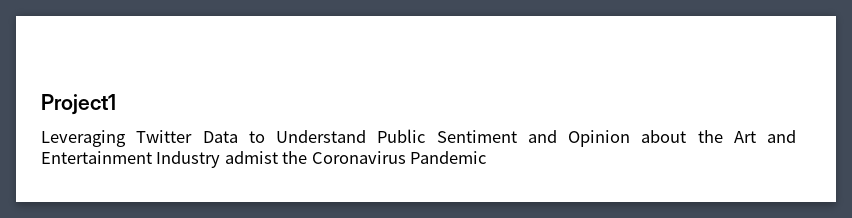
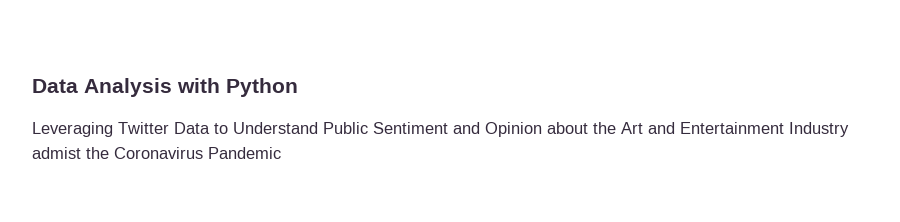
- Project1
+ Data Analysis with Python

